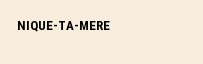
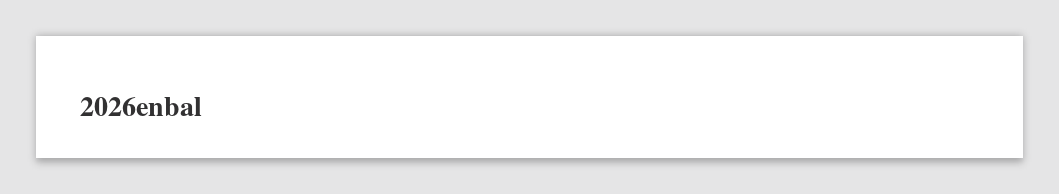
- NIQUE-TA-MERE
+ 2026enbal

